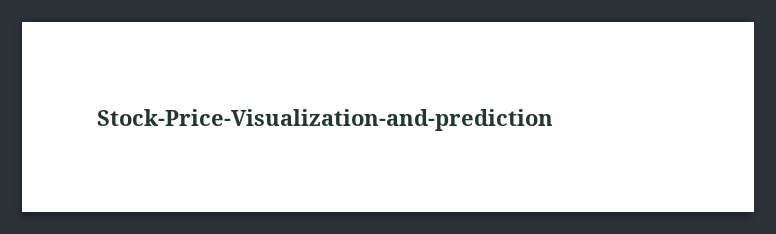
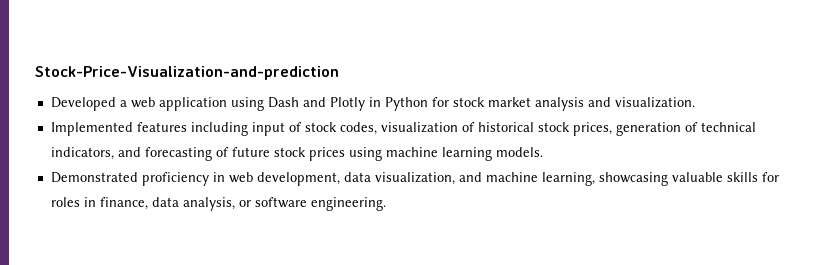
+ Developed a web application using Dash and Plotly in Python for stock market analysis and visualization.
+ Implemented features including input of stock codes, visualization of historical stock prices, generation of technical indicators, and forecasting of future stock prices using machine learning models.
+ Demonstrated proficiency in web development, data visualization, and machine learning, showcasing valuable skills for roles in finance, data analysis, or software engineering.

